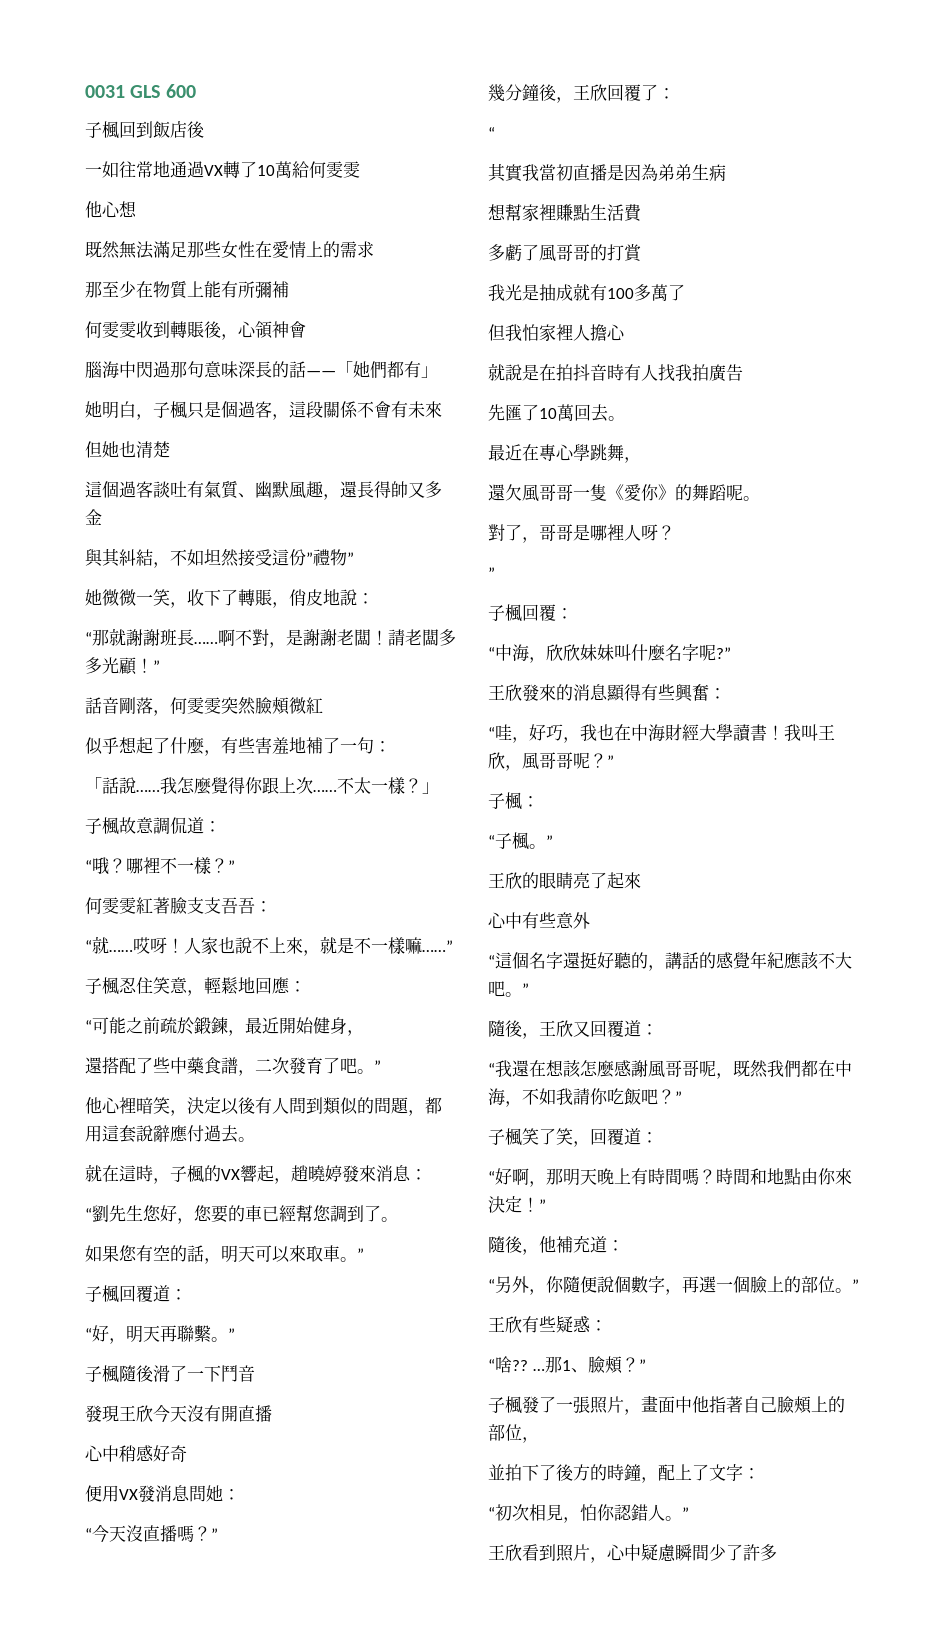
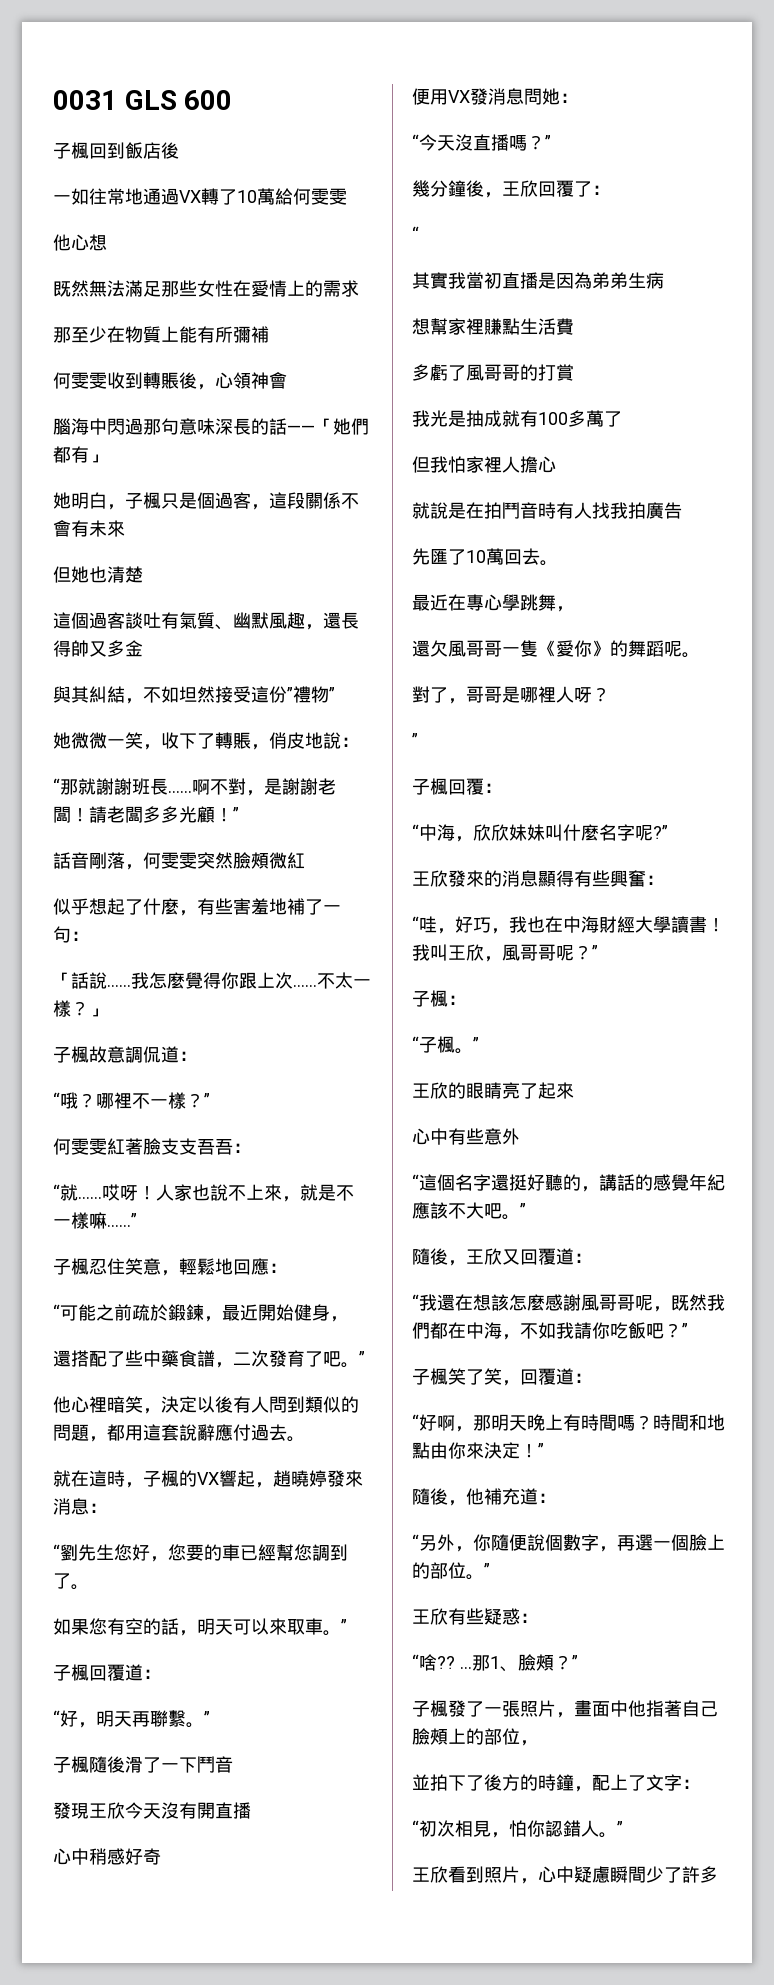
- 就說是在拍抖音時有人找我拍廣告
+ 就說是在拍鬥音時有人找我拍廣告

